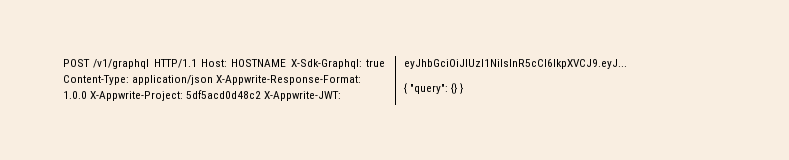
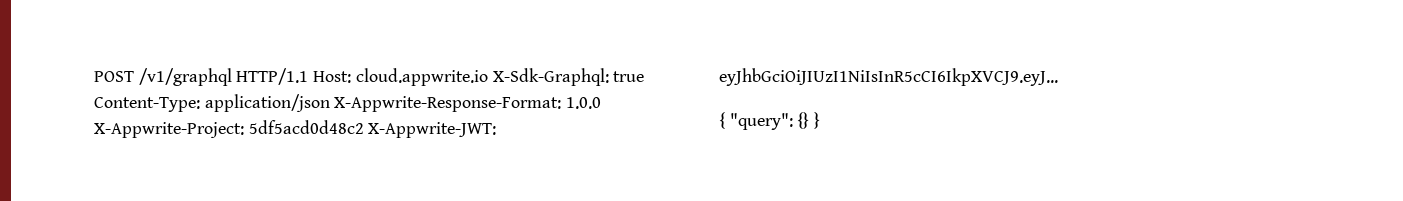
- POST /v1/graphql HTTP/1.1 Host: HOSTNAME X-Sdk-Graphql: true Content-Type: application/json X-Appwrite-Response-Format: 1.0.0 X-Appwrite-Project: 5df5acd0d48c2 X-Appwrite-JWT: eyJhbGciOiJIUzI1NiIsInR5cCI6IkpXVCJ9.eyJ...
+ POST /v1/graphql HTTP/1.1 Host: cloud.appwrite.io X-Sdk-Graphql: true Content-Type: application/json X-Appwrite-Response-Format: 1.0.0 X-Appwrite-Project: 5df5acd0d48c2 X-Appwrite-JWT: eyJhbGciOiJIUzI1NiIsInR5cCI6IkpXVCJ9.eyJ...

